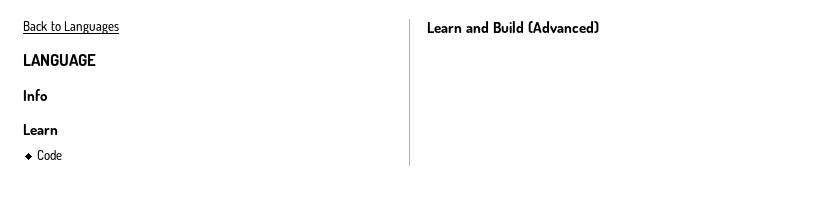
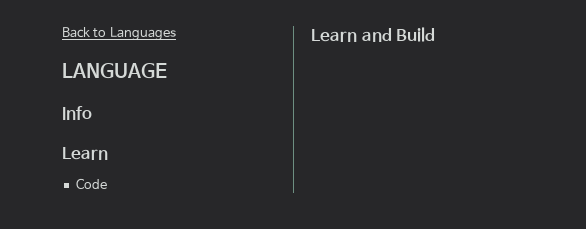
- Learn and Build (Advanced)
+ Learn and Build

